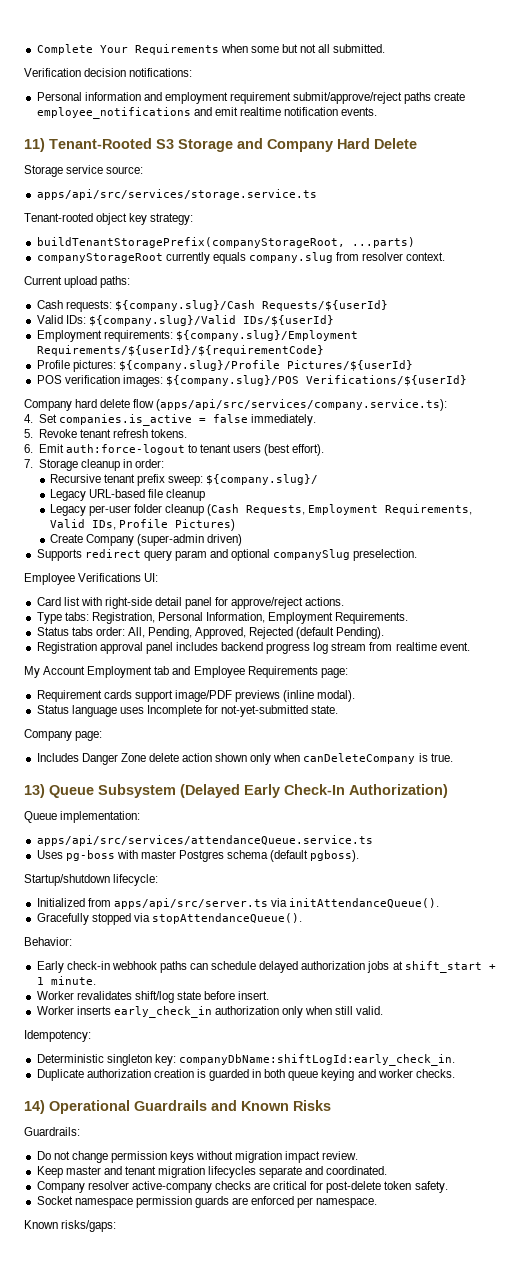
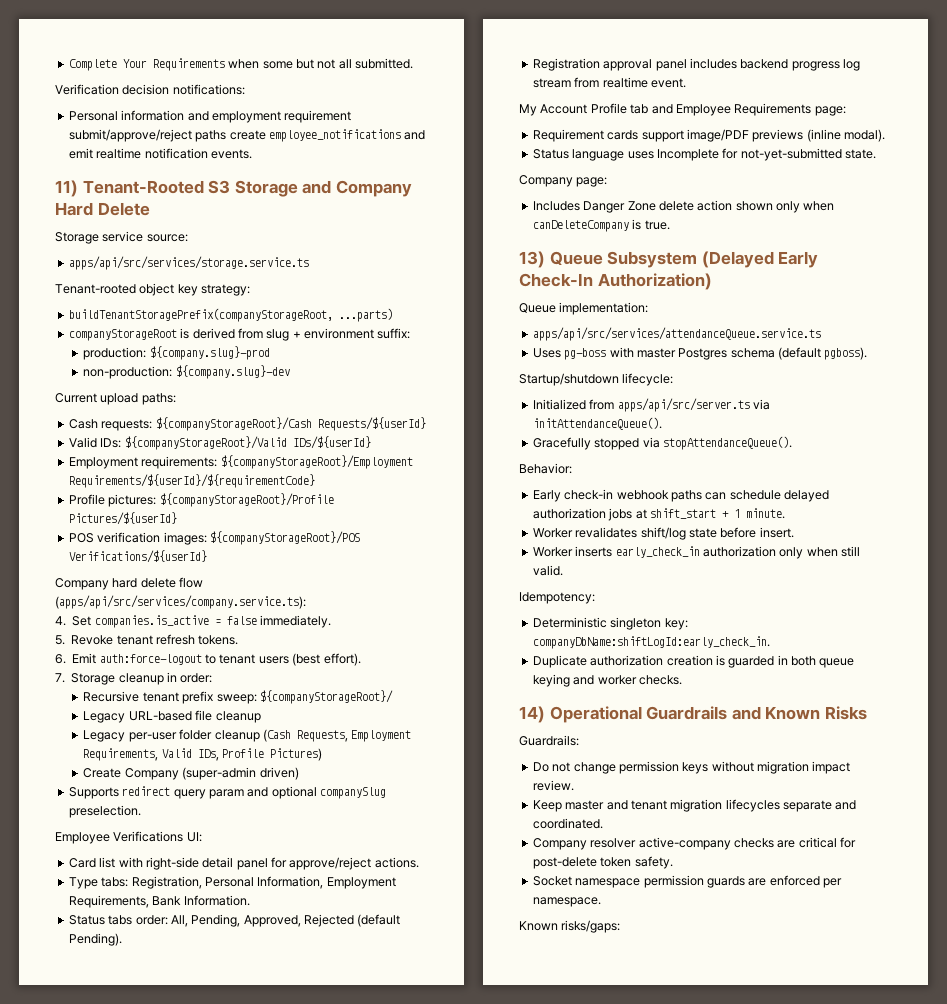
- companyStorageRoot currently equals company.slug from resolver context.
+ companyStorageRoot is derived from slug + environment suffix:
+ production: ${company.slug}-prod
+ non-production: ${company.slug}-dev
- Cash requests: ${company.slug}/Cash Requests/${userId}
+ Cash requests: ${companyStorageRoot}/Cash Requests/${userId}
- Valid IDs: ${company.slug}/Valid IDs/${userId}
+ Valid IDs: ${companyStorageRoot}/Valid IDs/${userId}
- Employment requirements: ${company.slug}/Employment Requirements/${userId}/${requirementCode}
+ Employment requirements: ${companyStorageRoot}/Employment Requirements/${userId}/${requirementCode}
- Profile pictures: ${company.slug}/Profile Pictures/${userId}
+ Profile pictures: ${companyStorageRoot}/Profile Pictures/${userId}
- POS verification images: ${company.slug}/POS Verifications/${userId}
+ POS verification images: ${companyStorageRoot}/POS Verifications/${userId}
- Recursive tenant prefix sweep: ${company.slug}/
+ Recursive tenant prefix sweep: ${companyStorageRoot}/
- Type tabs: Registration, Personal Information, Employment Requirements.
+ Type tabs: Registration, Personal Information, Employment Requirements, Bank Information.
- My Account Employment tab and Employee Requirements page:
+ My Account Profile tab and Employee Requirements page:

